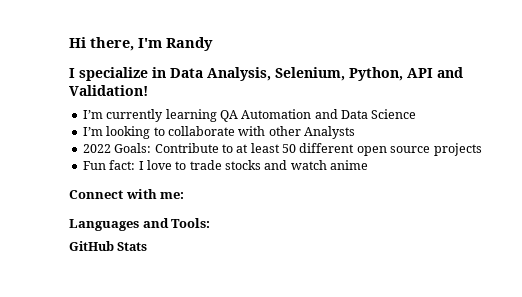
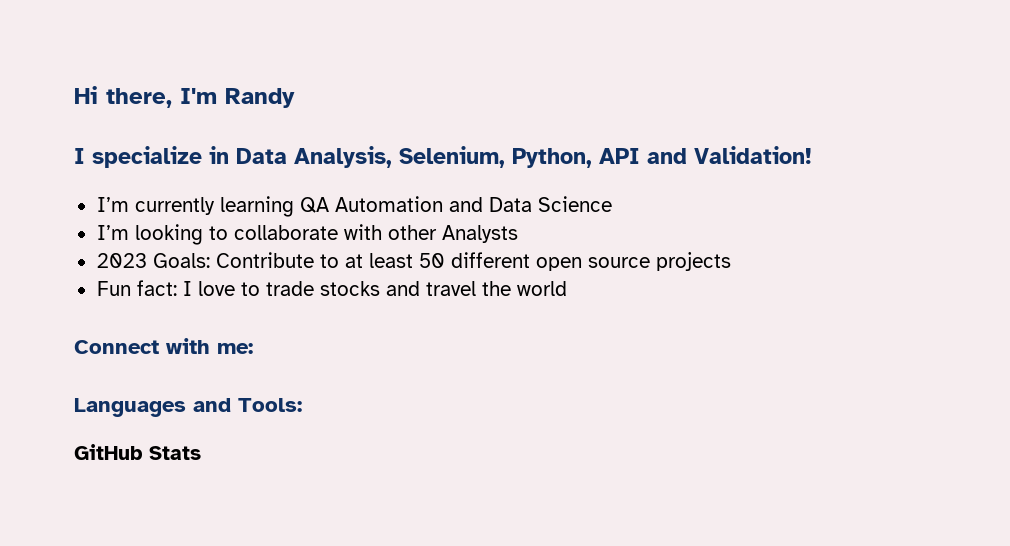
- 2022 Goals: Contribute to at least 50 different open source projects
+ 2023 Goals: Contribute to at least 50 different open source projects
- Fun fact: I love to trade stocks and watch anime
+ Fun fact: I love to trade stocks and travel the world

